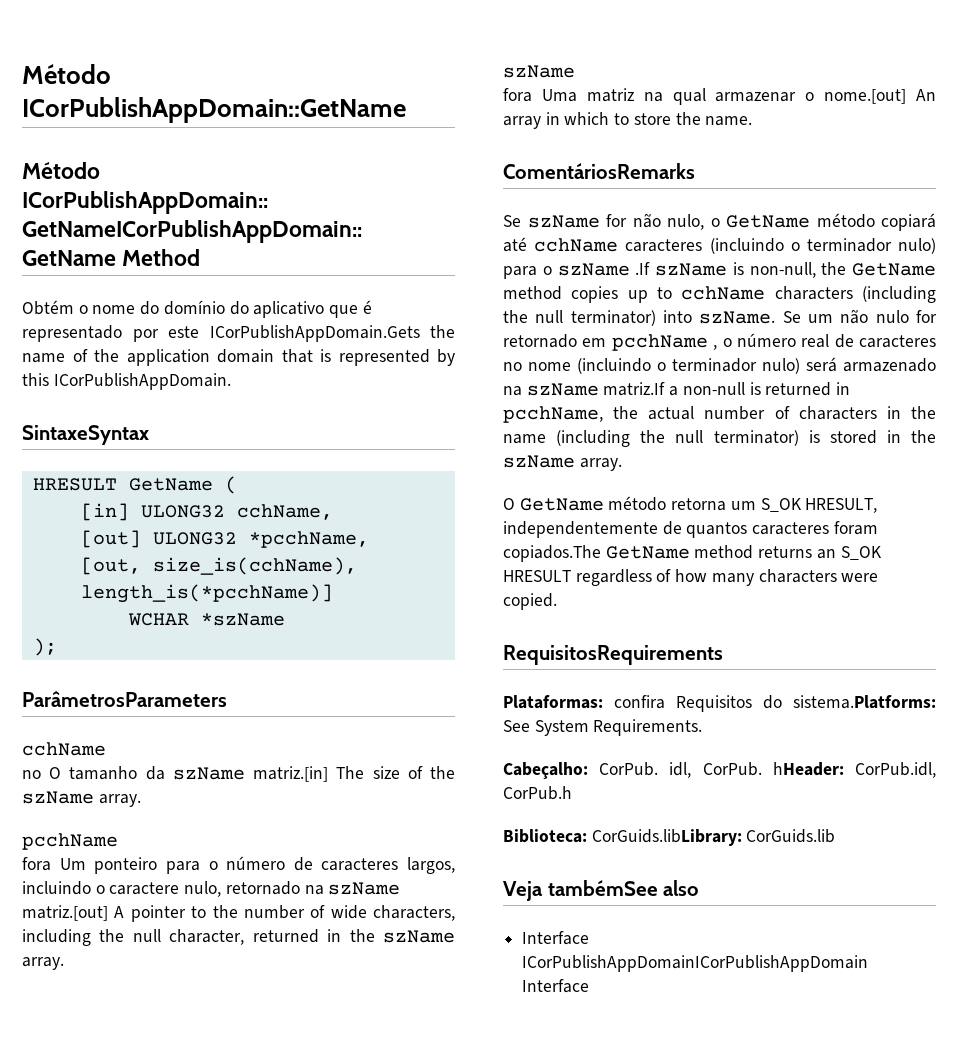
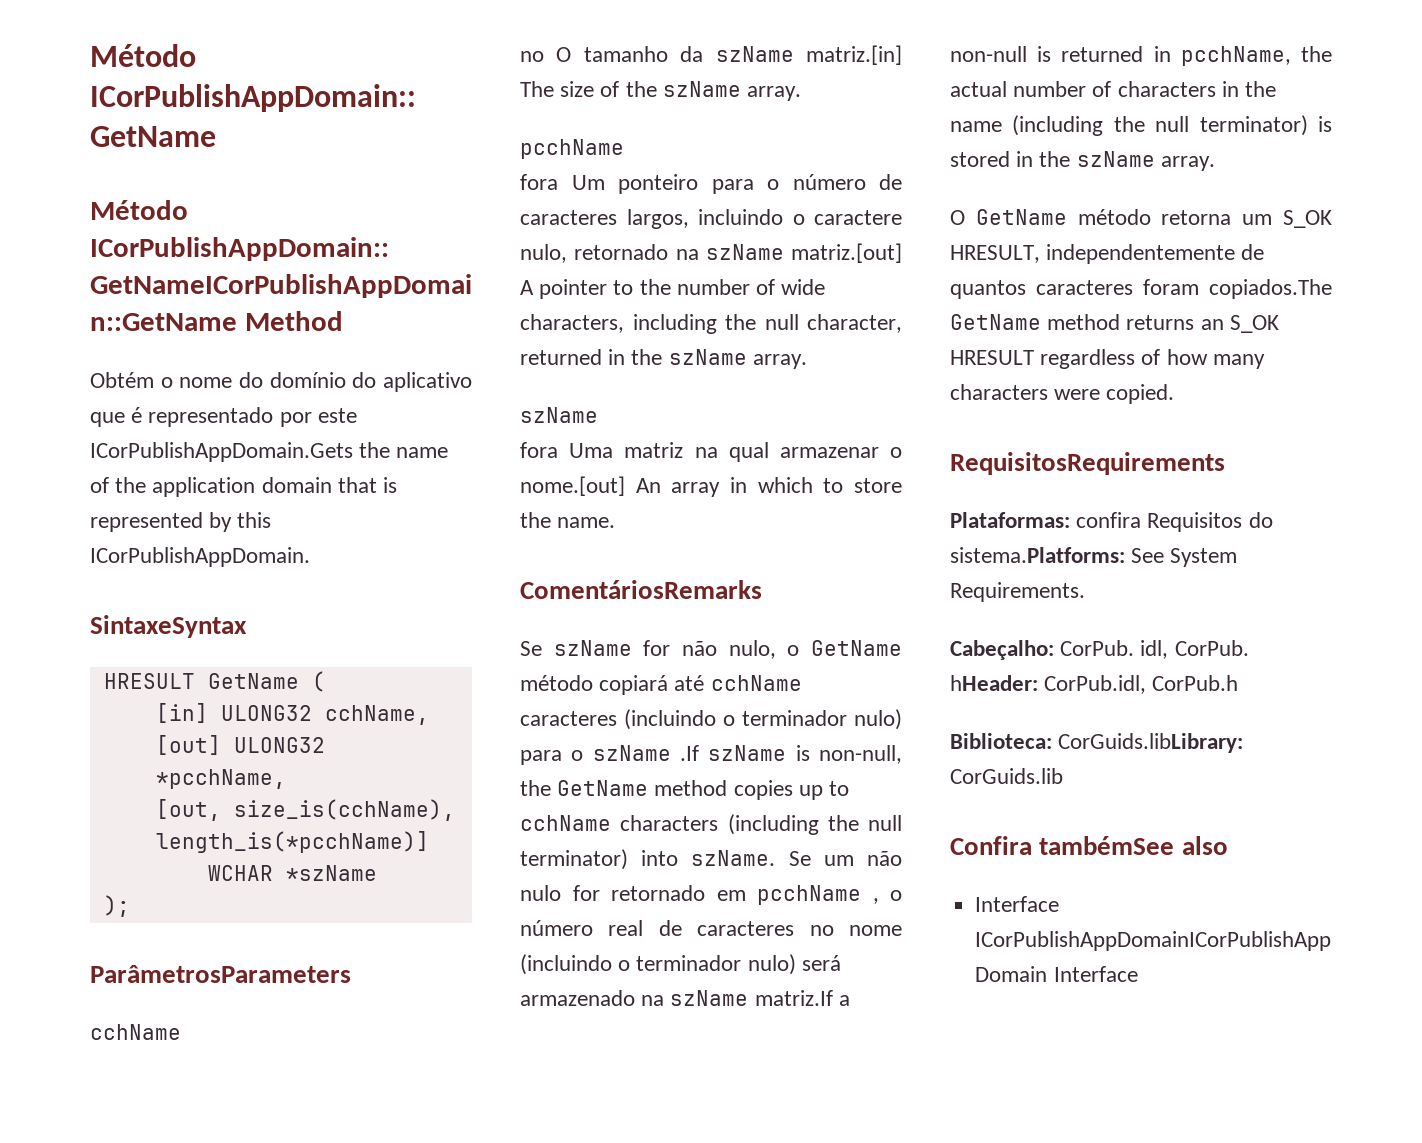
- Veja tambémSee also
+ Confira tambémSee also

